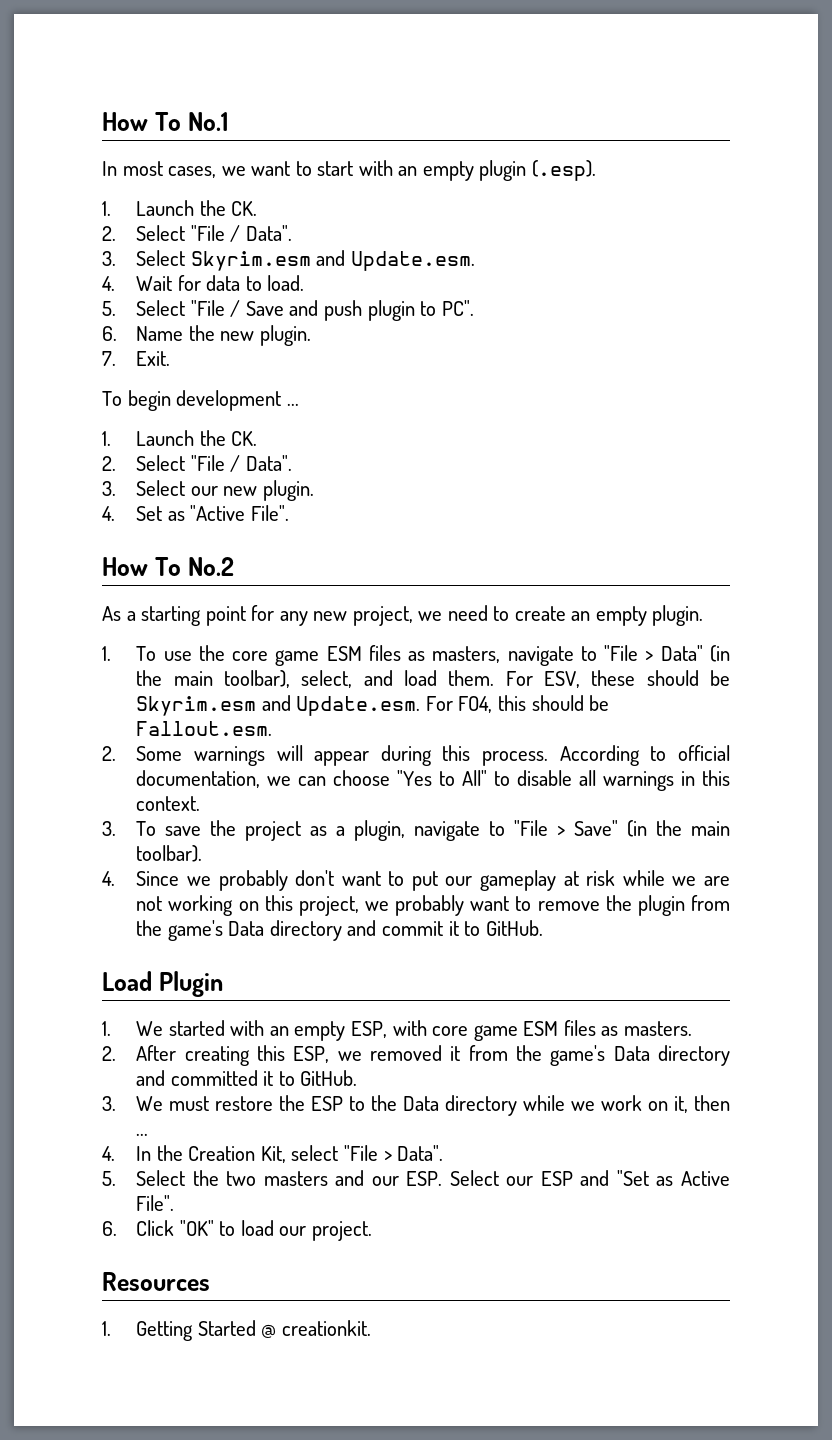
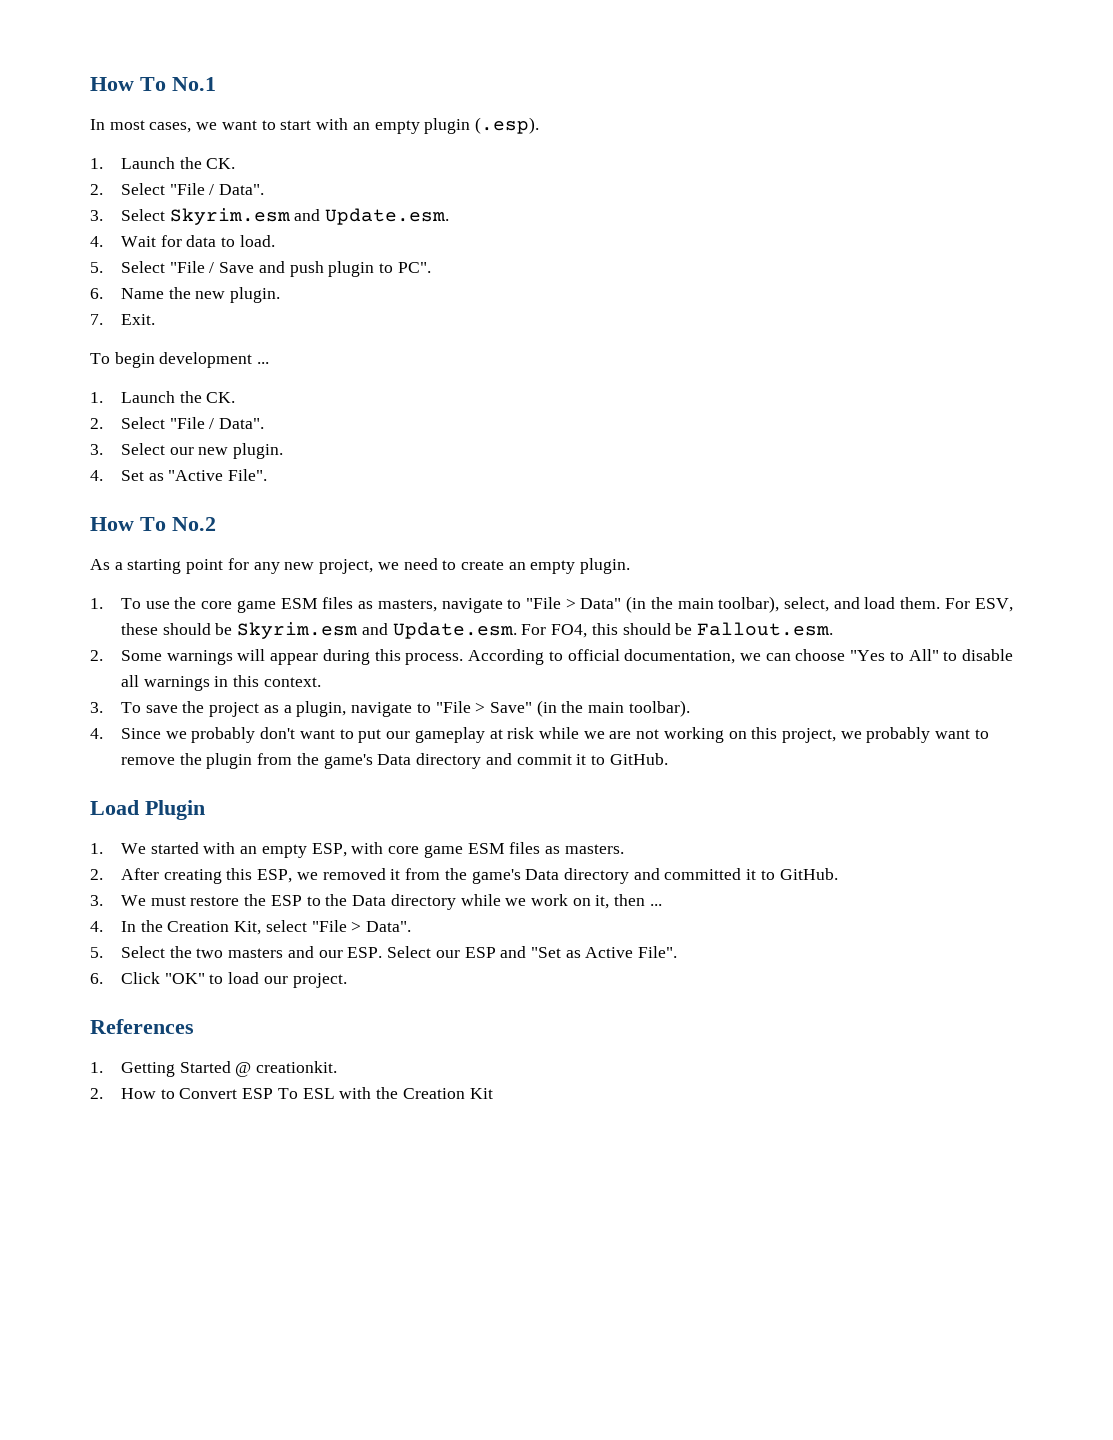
- Resources
+ References
+ 2. How to Convert ESP To ESL with the Creation Kit

